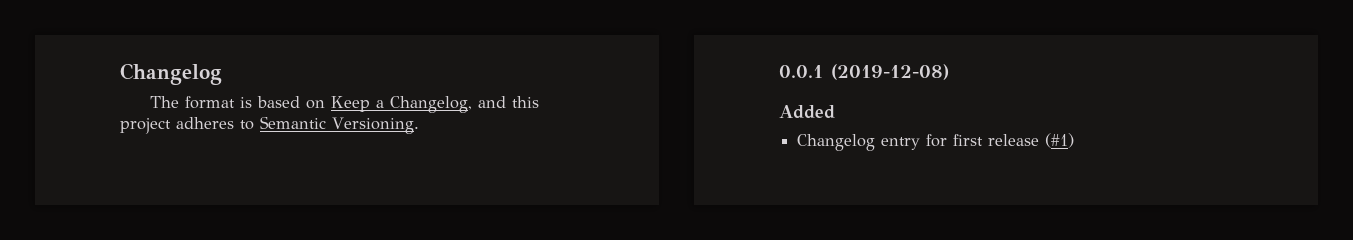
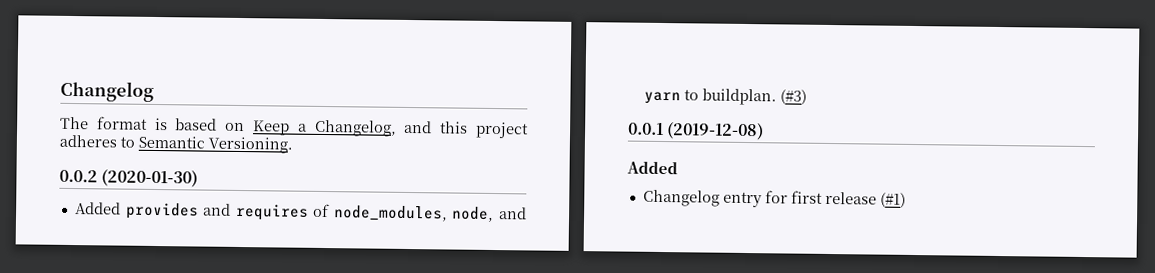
+ 0.0.2 (2020-01-30)
+ Added provides and requires of node_modules, node, and yarn to buildplan. (#3)

